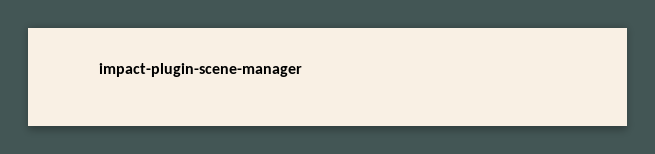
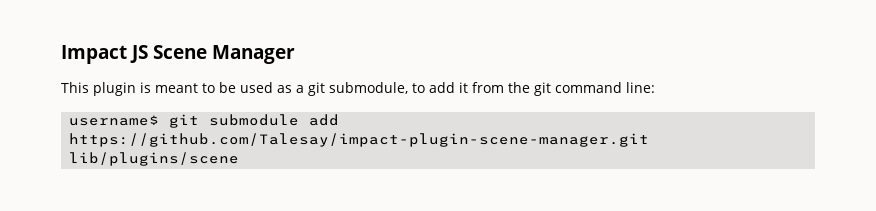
- impact-plugin-scene-manager
+ Impact JS Scene Manager
+ This plugin is meant to be used as a git submodule, to add it from the git command line:
+ username$ git submodule add https://github.com/Talesay/impact-plugin-scene-manager.git lib/plugins/scene

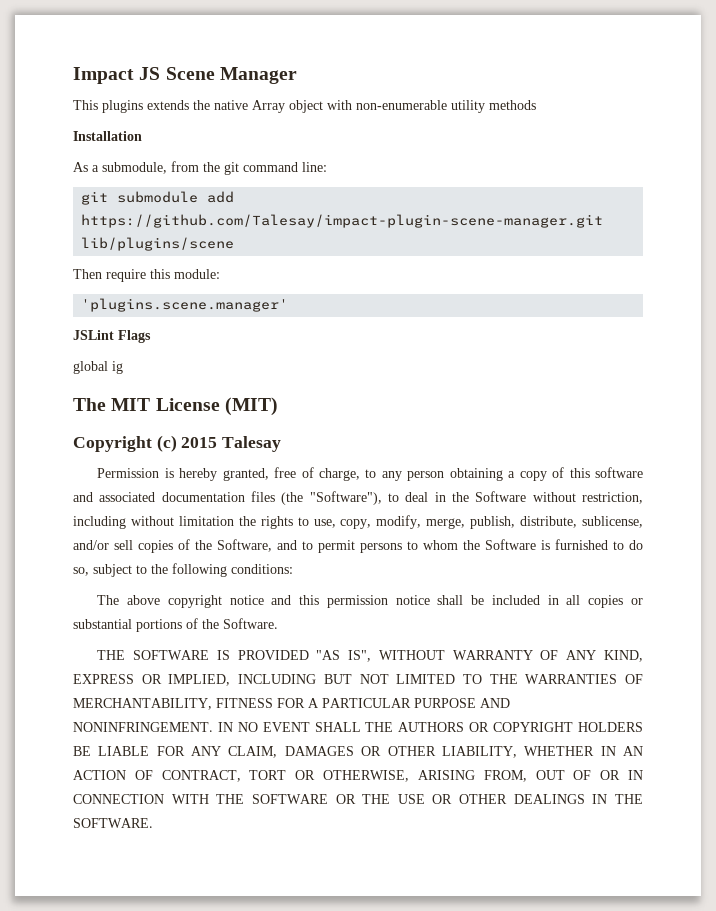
- This plugin is meant to be used as a git submodule, to add it from the git command line:
+ This plugins extends the native Array object with non-enumerable utility methods
+ Installation
+ As a submodule, from the git command line:
- username$ git submodule add https://github.com/Talesay/impact-plugin-scene-manager.git lib/plugins/scene
+ git submodule add https://github.com/Talesay/impact-plugin-scene-manager.git lib/plugins/scene
+ Then require this module:
+ 'plugins.scene.manager'
+ JSLint Flags
+ global ig
+ The MIT License (MIT)
+ Copyright (c) 2015 Talesay
+ Permission is hereby granted, free of charge, to any person obtaining a copy of this software and associated documentation files (the "Software"), to deal in the Software without restriction, including without limitation the rights to use, copy, modify, merge, publish, distribute, sublicense, and/or sell copies of the Software, and to permit persons to whom the Software is furnished to do so, subject to the following conditions:
+ The above copyright notice and this permission notice shall be included in all copies or substantial portions of the Software.
+ THE SOFTWARE IS PROVIDED "AS IS", WITHOUT WARRANTY OF ANY KIND, EXPRESS OR IMPLIED, INCLUDING BUT NOT LIMITED TO THE WARRANTIES OF MERCHANTABILITY, FITNESS FOR A PARTICULAR PURPOSE AND NONINFRINGEMENT. IN NO EVENT SHALL THE AUTHORS OR COPYRIGHT HOLDERS BE LIABLE FOR ANY CLAIM, DAMAGES OR OTHER LIABILITY, WHETHER IN AN ACTION OF CONTRACT, TORT OR OTHERWISE, ARISING FROM, OUT OF OR IN CONNECTION WITH THE SOFTWARE OR THE USE OR OTHER DEALINGS IN THE SOFTWARE.

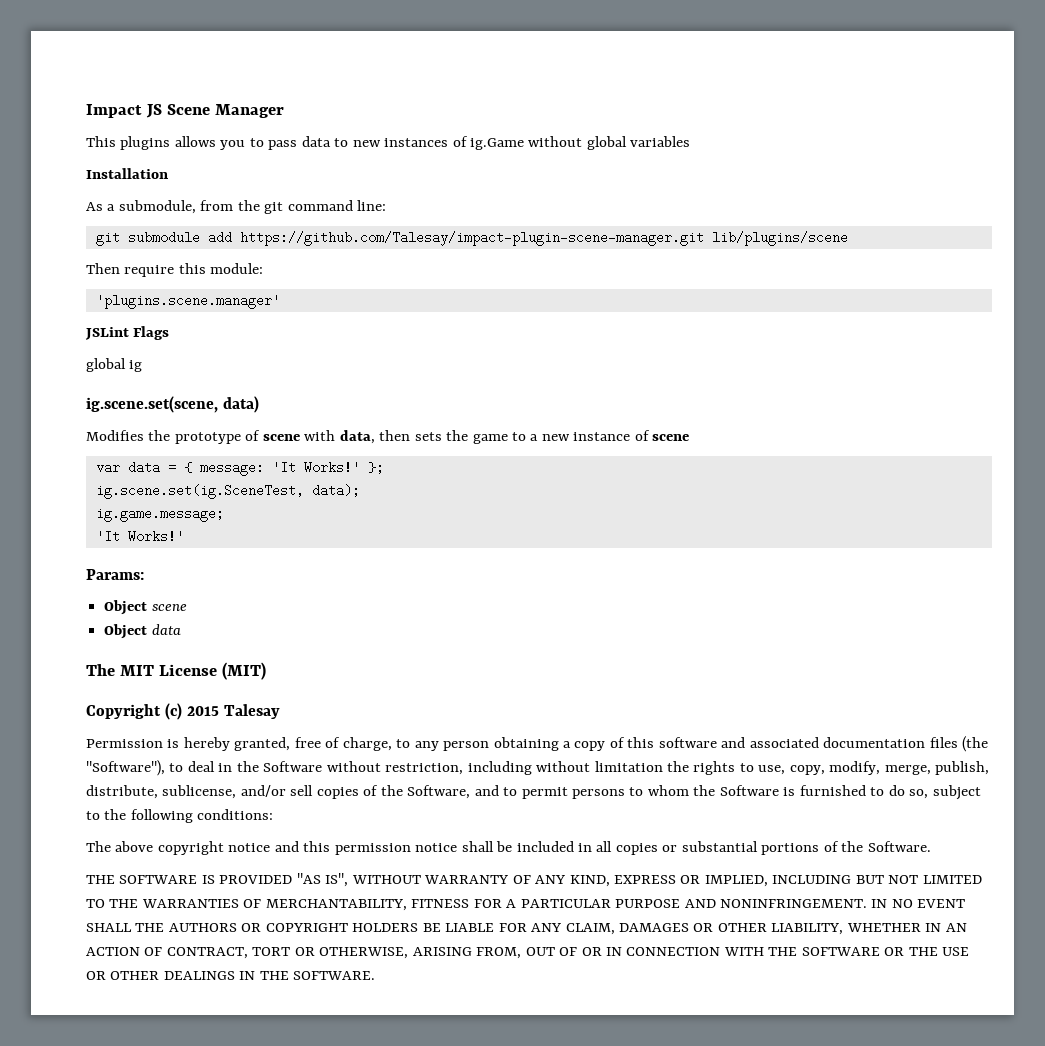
- This plugins extends the native Array object with non-enumerable utility methods
+ This plugins allows you to pass data to new instances of ig.Game without global variables
+ ig.scene.set(scene, data)
+ Modifies the prototype of scene with data, then sets the game to a new instance of scene
+ var data = { message: 'It Works!' };
+ ig.scene.set(ig.SceneTest, data);
+ ig.game.message;
+ 'It Works!'
+ Params:
+ Object scene
+ Object data

